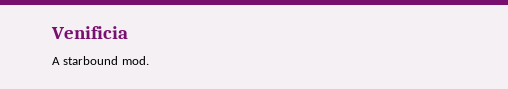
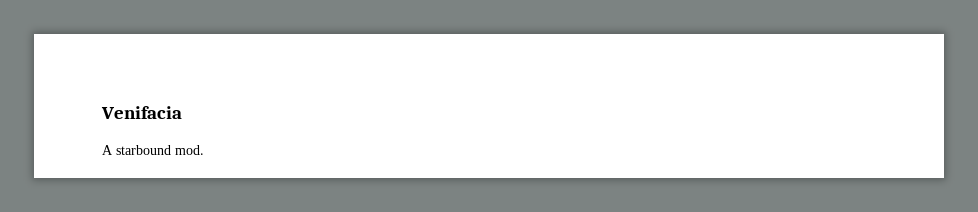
- Venificia
+ Venifacia

